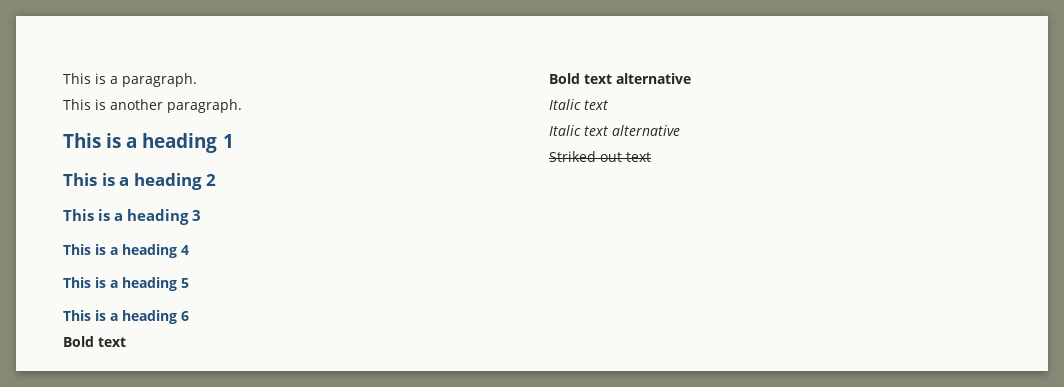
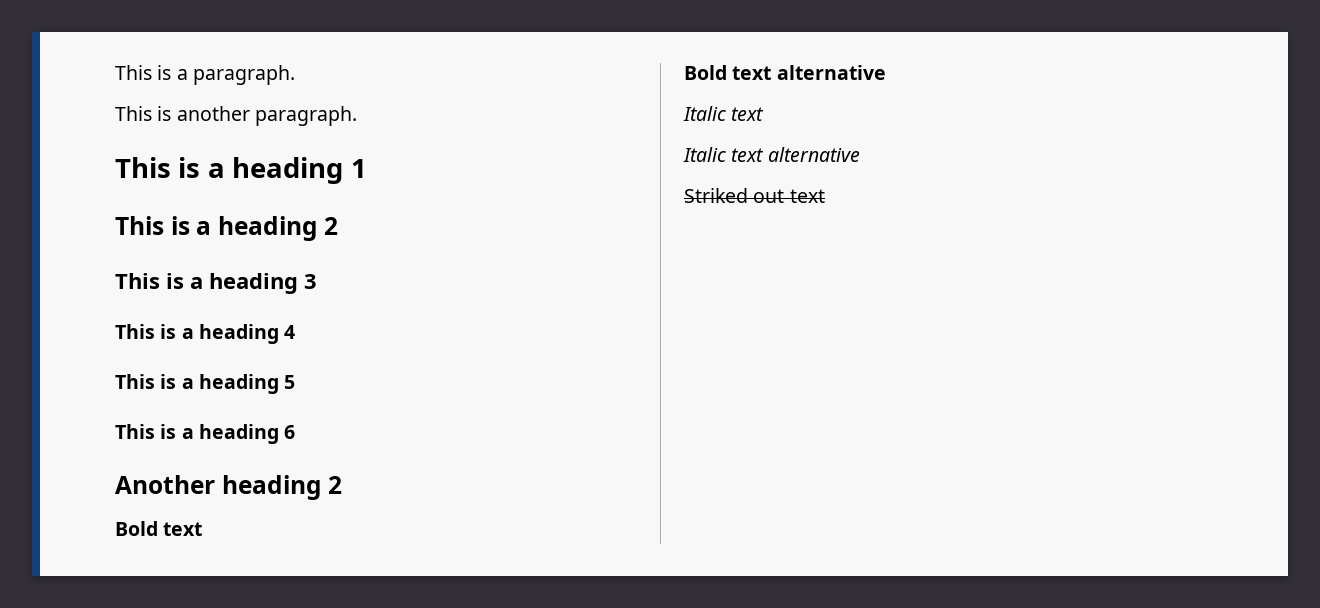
+ Another heading 2

